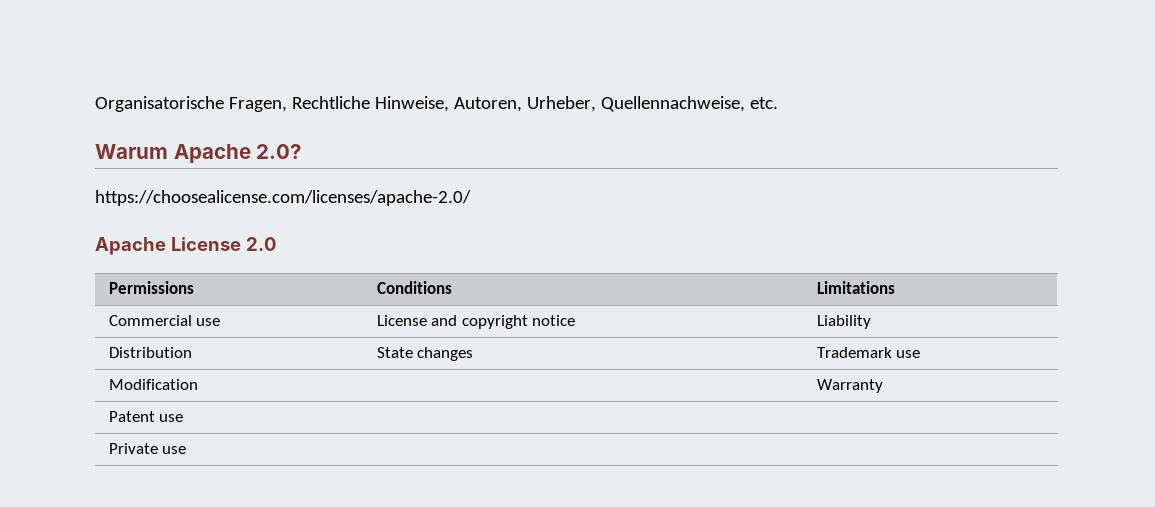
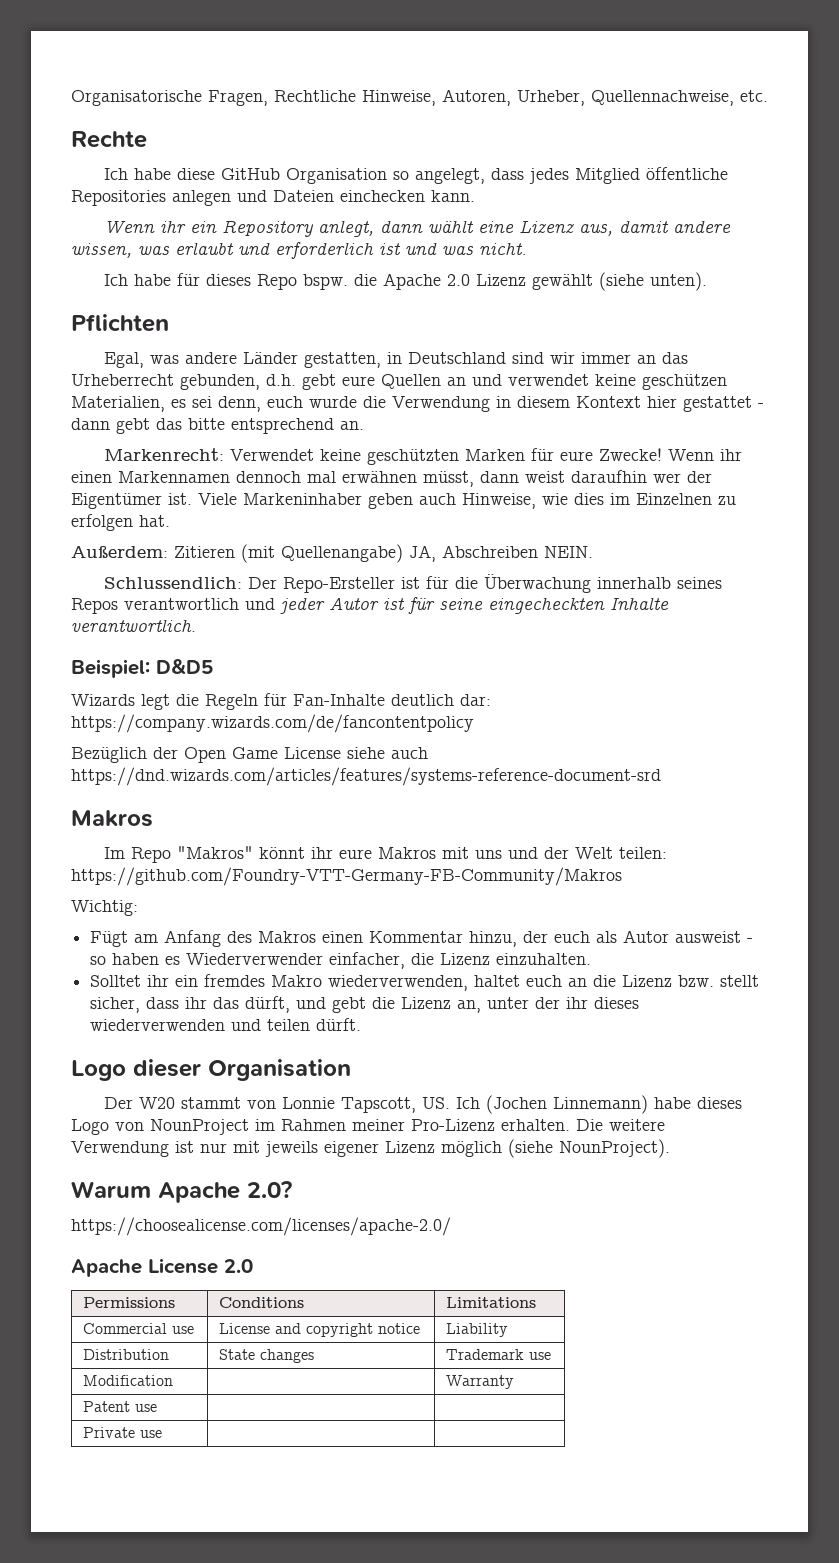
+ Rechte
+ Ich habe diese GitHub Organisation so angelegt, dass jedes Mitglied öffentliche Repositories anlegen und Dateien einchecken kann.
+ Wenn ihr ein Repository anlegt, dann wählt eine Lizenz aus, damit andere wissen, was erlaubt und erforderlich ist und was nicht.
+ Ich habe für dieses Repo bspw. die Apache 2.0 Lizenz gewählt (siehe unten).
+ Pflichten
+ Egal, was andere Länder gestatten, in Deutschland sind wir immer an das Urheberrecht gebunden, d.h. gebt eure Quellen an und verwendet keine geschützen Materialien, es sei denn, euch wurde die Verwendung in diesem Kontext hier gestattet - dann gebt das bitte entsprechend an.
+ Markenrecht: Verwendet keine geschützten Marken für eure Zwecke! Wenn ihr einen Markennamen dennoch mal erwähnen müsst, dann weist daraufhin wer der Eigentümer ist. Viele Markeninhaber geben auch Hinweise, wie dies im Einzelnen zu erfolgen hat.
+ Außerdem: Zitieren (mit Quellenangabe) JA, Abschreiben NEIN.
+ Schlussendlich: Der Repo-Ersteller ist für die Überwachung innerhalb seines Repos verantwortlich und jeder Autor ist für seine eingecheckten Inhalte verantwortlich.
+ Beispiel: D&D5
+ Wizards legt die Regeln für Fan-Inhalte deutlich dar: https://company.wizards.com/de/fancontentpolicy
+ Bezüglich der Open Game License siehe auch https://dnd.wizards.com/articles/features/systems-reference-document-srd
+ Makros
+ Im Repo "Makros" könnt ihr eure Makros mit uns und der Welt teilen: https://github.com/Foundry-VTT-Germany-FB-Community/Makros
+ Wichtig:
+ Fügt am Anfang des Makros einen Kommentar hinzu, der euch als Autor ausweist - so haben es Wiederverwender einfacher, die Lizenz einzuhalten.
+ Solltet ihr ein fremdes Makro wiederverwenden, haltet euch an die Lizenz bzw. stellt sicher, dass ihr das dürft, und gebt die Lizenz an, unter der ihr dieses wiederverwenden und teilen dürft.
+ Logo dieser Organisation
+ Der W20 stammt von Lonnie Tapscott, US. Ich (Jochen Linnemann) habe dieses Logo von NounProject im Rahmen meiner Pro-Lizenz erhalten. Die weitere Verwendung ist nur mit jeweils eigener Lizenz möglich (siehe NounProject).

